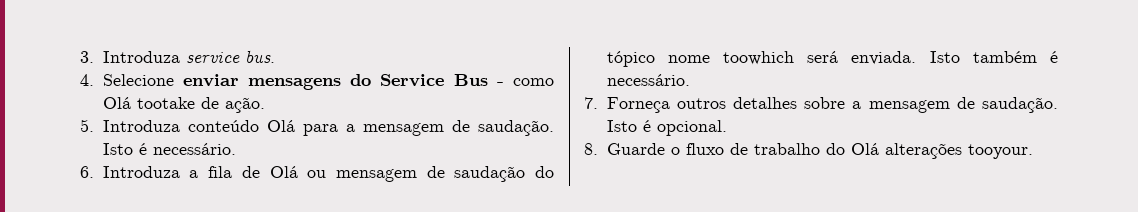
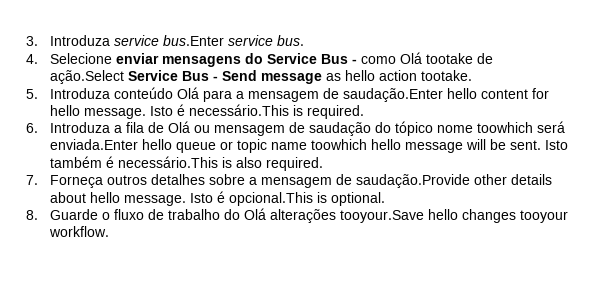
- 3. Introduza service bus.
+ 3. Introduza service bus.Enter service bus.
- 4. Selecione enviar mensagens do Service Bus - como Olá tootake de ação.
+ 4. Selecione enviar mensagens do Service Bus - como Olá tootake de ação.Select Service Bus - Send message as hello action tootake.
- 5. Introduza conteúdo Olá para a mensagem de saudação. Isto é necessário.
+ 5. Introduza conteúdo Olá para a mensagem de saudação.Enter hello content for hello message. Isto é necessário.This is required.
- 6. Introduza a fila de Olá ou mensagem de saudação do tópico nome toowhich será enviada. Isto também é necessário.
+ 6. Introduza a fila de Olá ou mensagem de saudação do tópico nome toowhich será enviada.Enter hello queue or topic name toowhich hello message will be sent. Isto também é necessário.This is also required.
- 7. Forneça outros detalhes sobre a mensagem de saudação. Isto é opcional.
+ 7. Forneça outros detalhes sobre a mensagem de saudação.Provide other details about hello message. Isto é opcional.This is optional.
- 8. Guarde o fluxo de trabalho do Olá alterações tooyour.
+ 8. Guarde o fluxo de trabalho do Olá alterações tooyour.Save hello changes tooyour workflow.

